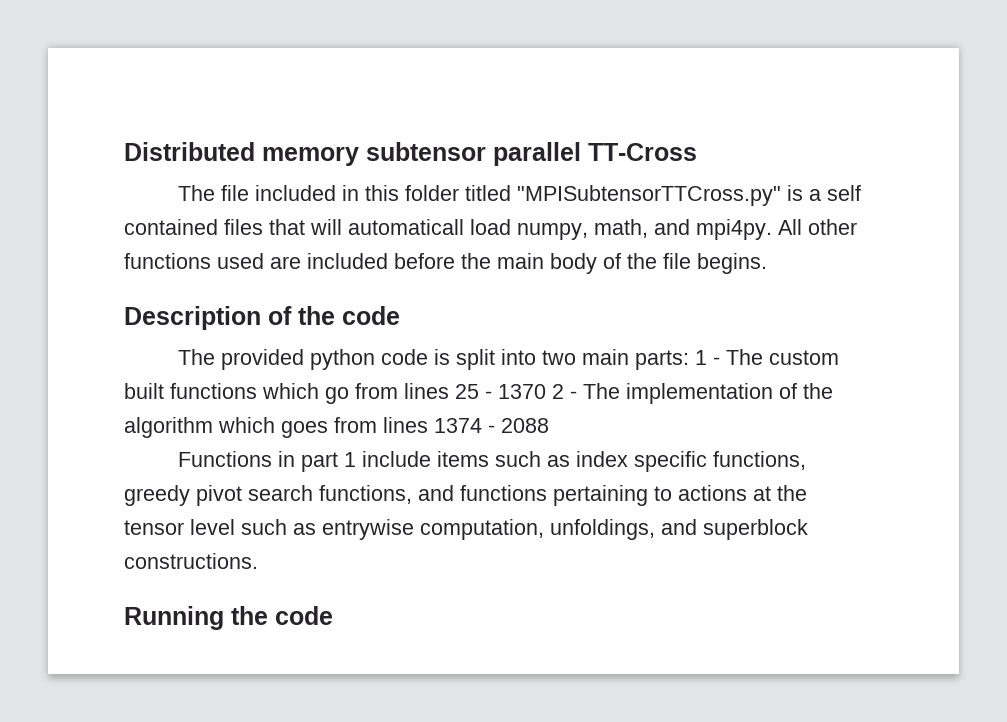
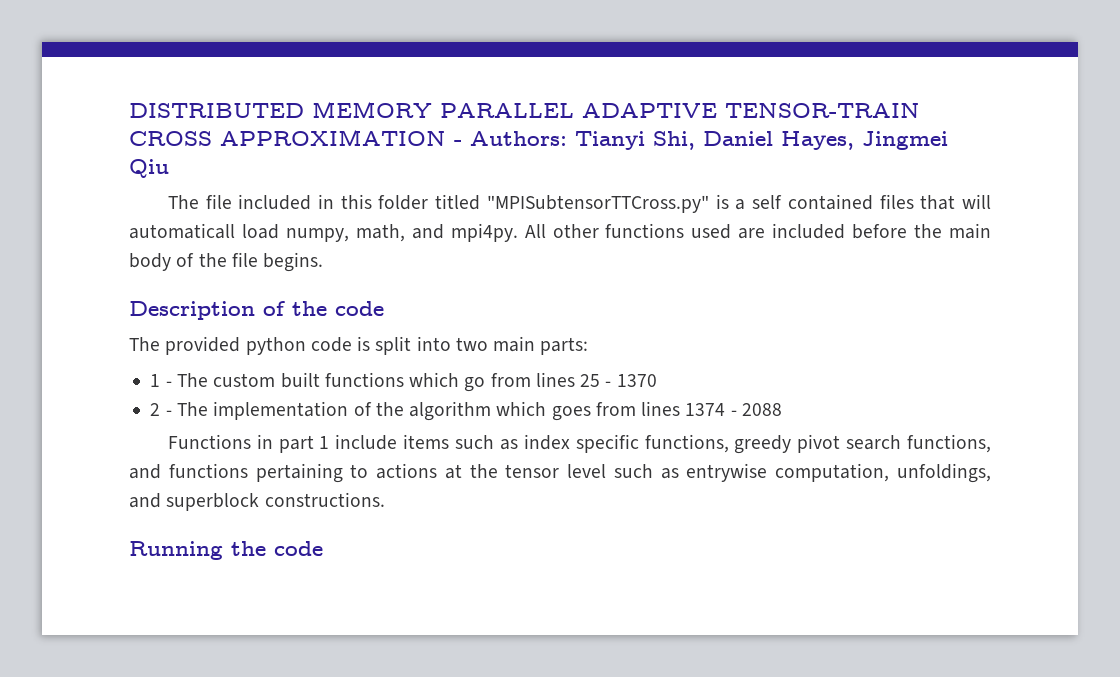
- Distributed memory subtensor parallel TT-Cross
+ DISTRIBUTED MEMORY PARALLEL ADAPTIVE TENSOR-TRAIN CROSS APPROXIMATION - Authors: Tianyi Shi, Daniel Hayes, Jingmei Qiu
- The provided python code is split into two main parts: 1 - The custom built functions which go from lines 25 - 1370 2 - The implementation of the algorithm which goes from lines 1374 - 2088
+ The provided python code is split into two main parts:
+ 1 - The custom built functions which go from lines 25 - 1370
+ 2 - The implementation of the algorithm which goes from lines 1374 - 2088

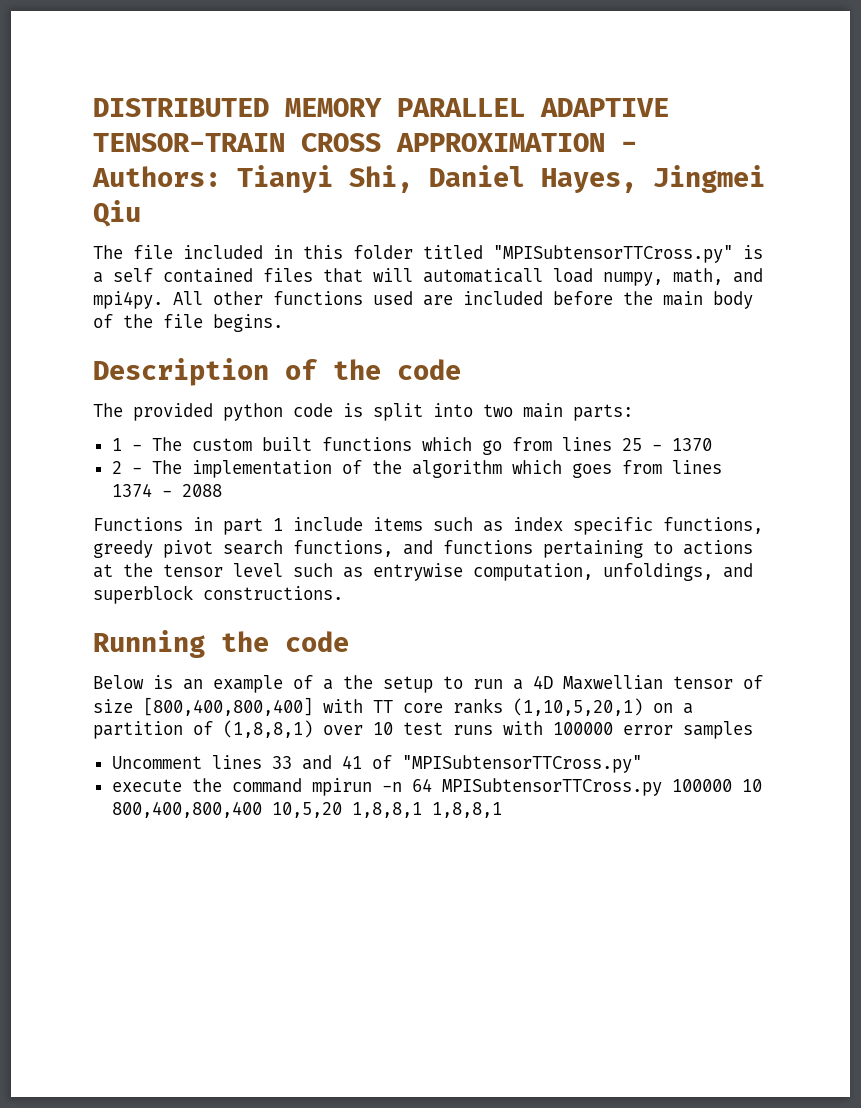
+ Below is an example of a the setup to run a 4D Maxwellian tensor of size [800,400,800,400] with TT core ranks (1,10,5,20,1) on a partition of (1,8,8,1) over 10 test runs with 100000 error samples
+ Uncomment lines 33 and 41 of "MPISubtensorTTCross.py"
+ execute the command mpirun -n 64 MPISubtensorTTCross.py 100000 10 800,400,800,400 10,5,20 1,8,8,1 1,8,8,1

